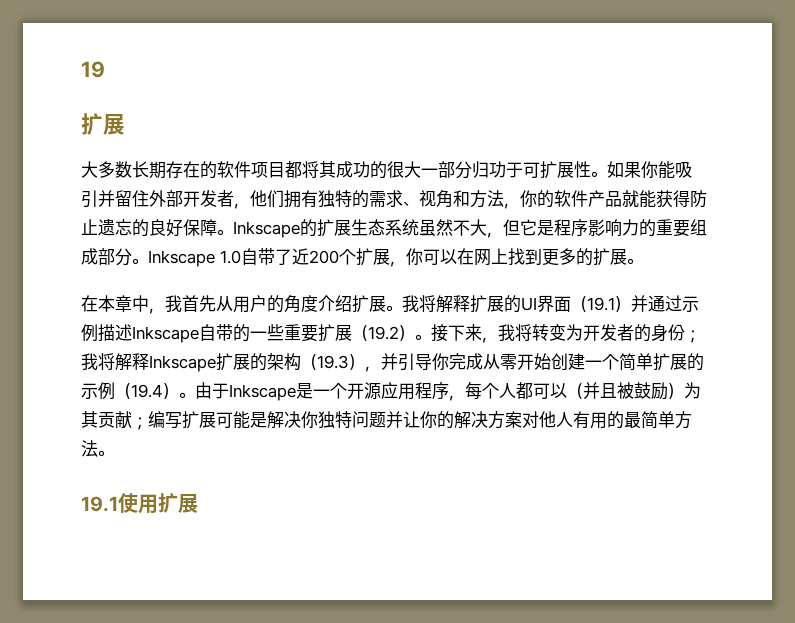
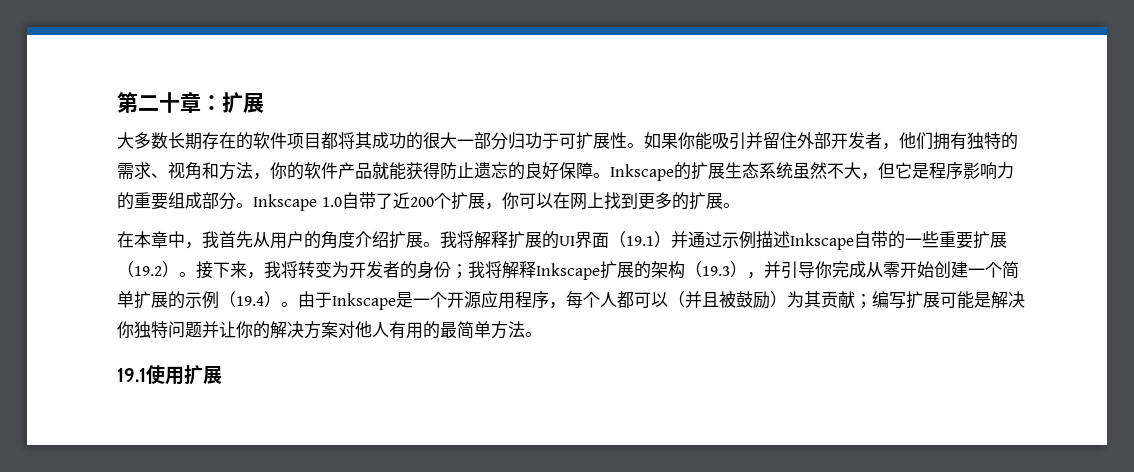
- 19
- 扩展
+ 第二十章：扩展

